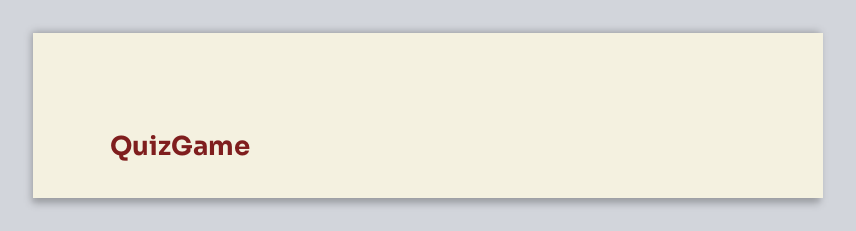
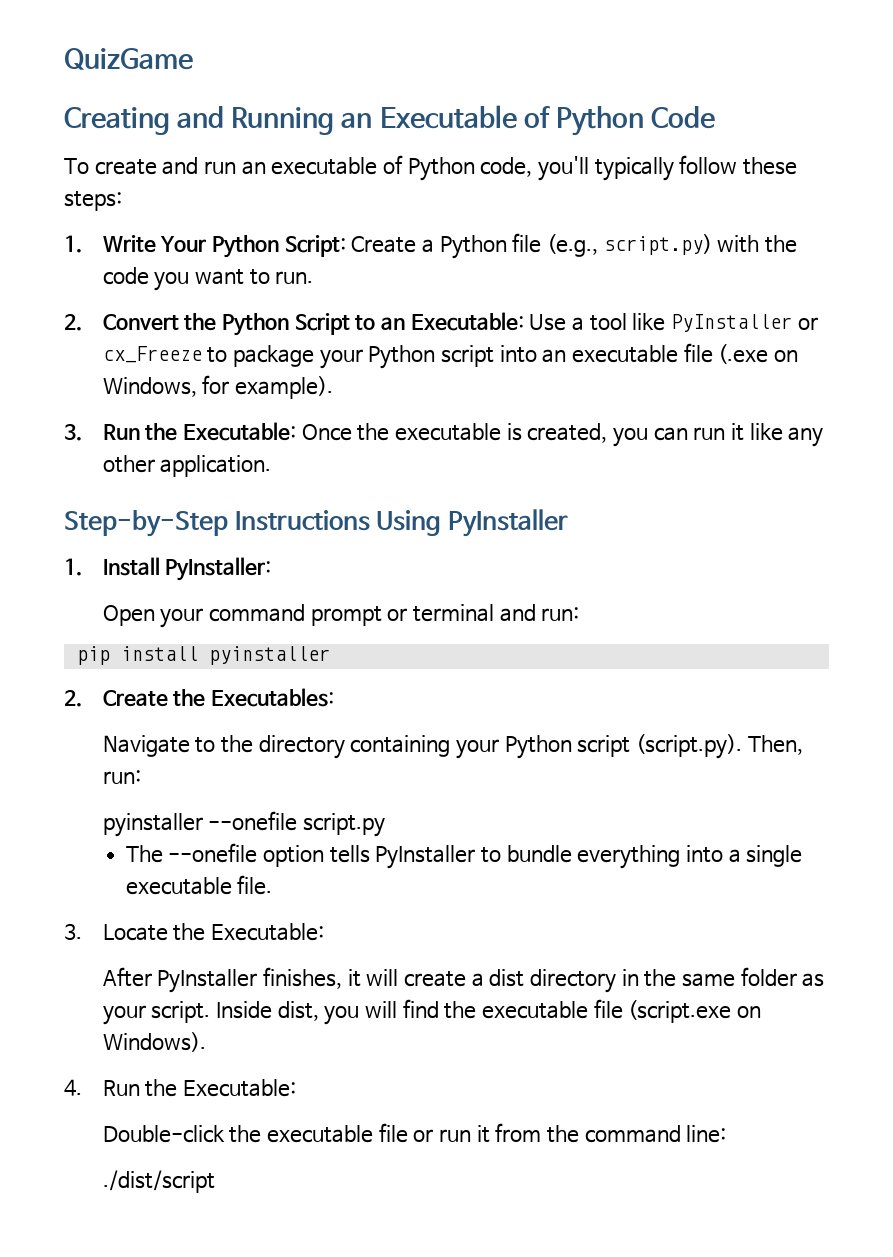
+ Creating and Running an Executable of Python Code
+ To create and run an executable of Python code, you'll typically follow these steps:
+ 1. Write Your Python Script: Create a Python file (e.g., script.py) with the code you want to run.
+ 2. Convert the Python Script to an Executable: Use a tool like PyInstaller or cx_Freeze to package your Python script into an executable file (.exe on Windows, for example).
+ 3. Run the Executable: Once the executable is created, you can run it like any other application.
+ Step-by-Step Instructions Using PyInstaller
+ 1. Install PyInstaller:
+ Open your command prompt or terminal and run:
+ pip install pyinstaller
+ 2. Create the Executables:
+ Navigate to the directory containing your Python script (script.py). Then, run:
+ pyinstaller --onefile script.py
+ The --onefile option tells PyInstaller to bundle everything into a single executable file.
+ 3. Locate the Executable:
+ After PyInstaller finishes, it will create a dist directory in the same folder as your script. Inside dist, you will find the executable file (script.exe on Windows).
+ 4. Run the Executable:
+ Double-click the executable file or run it from the command line:
+ ./dist/script

